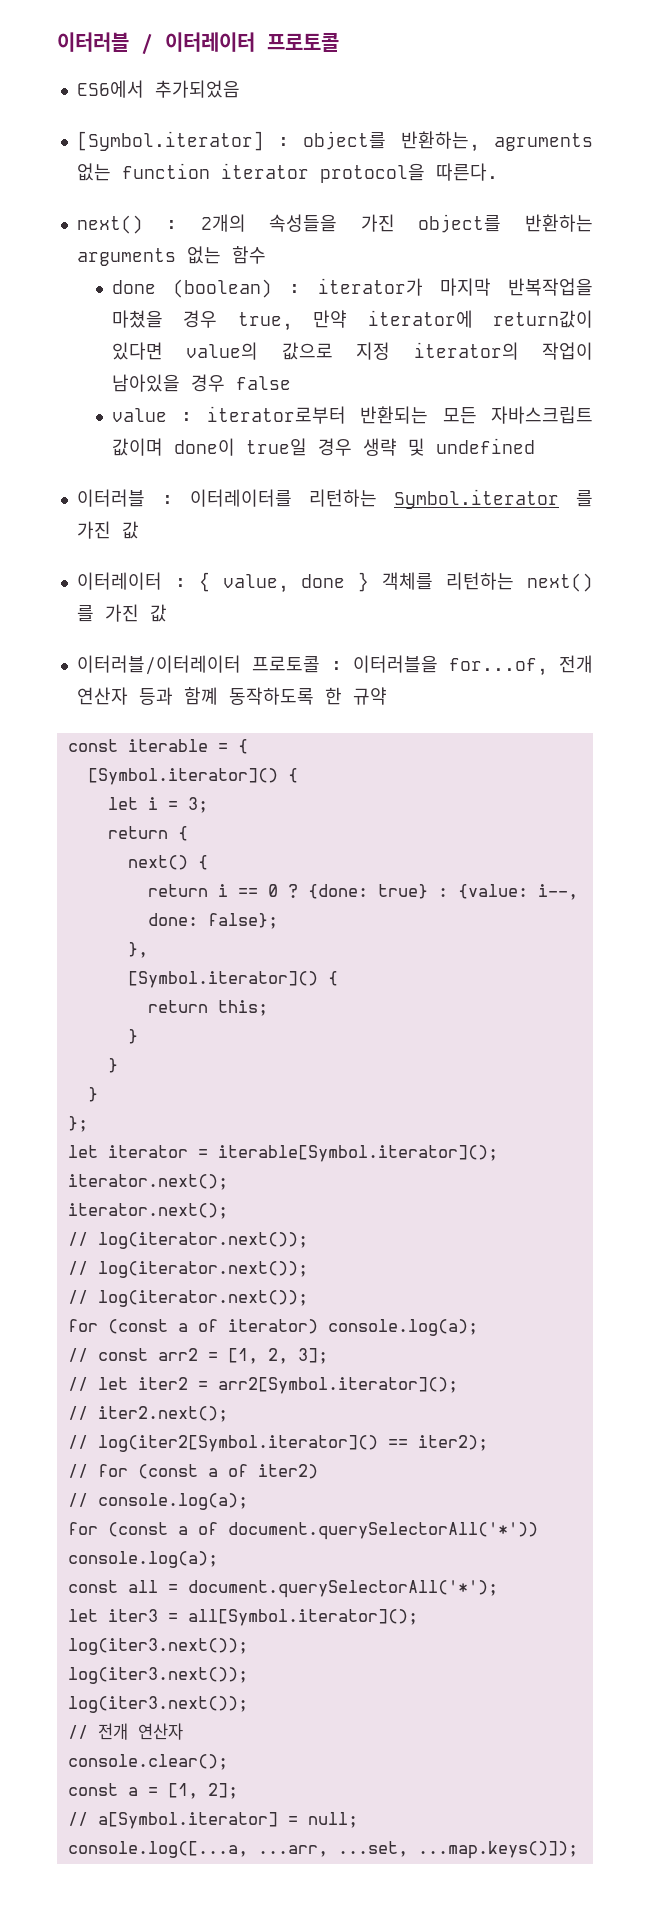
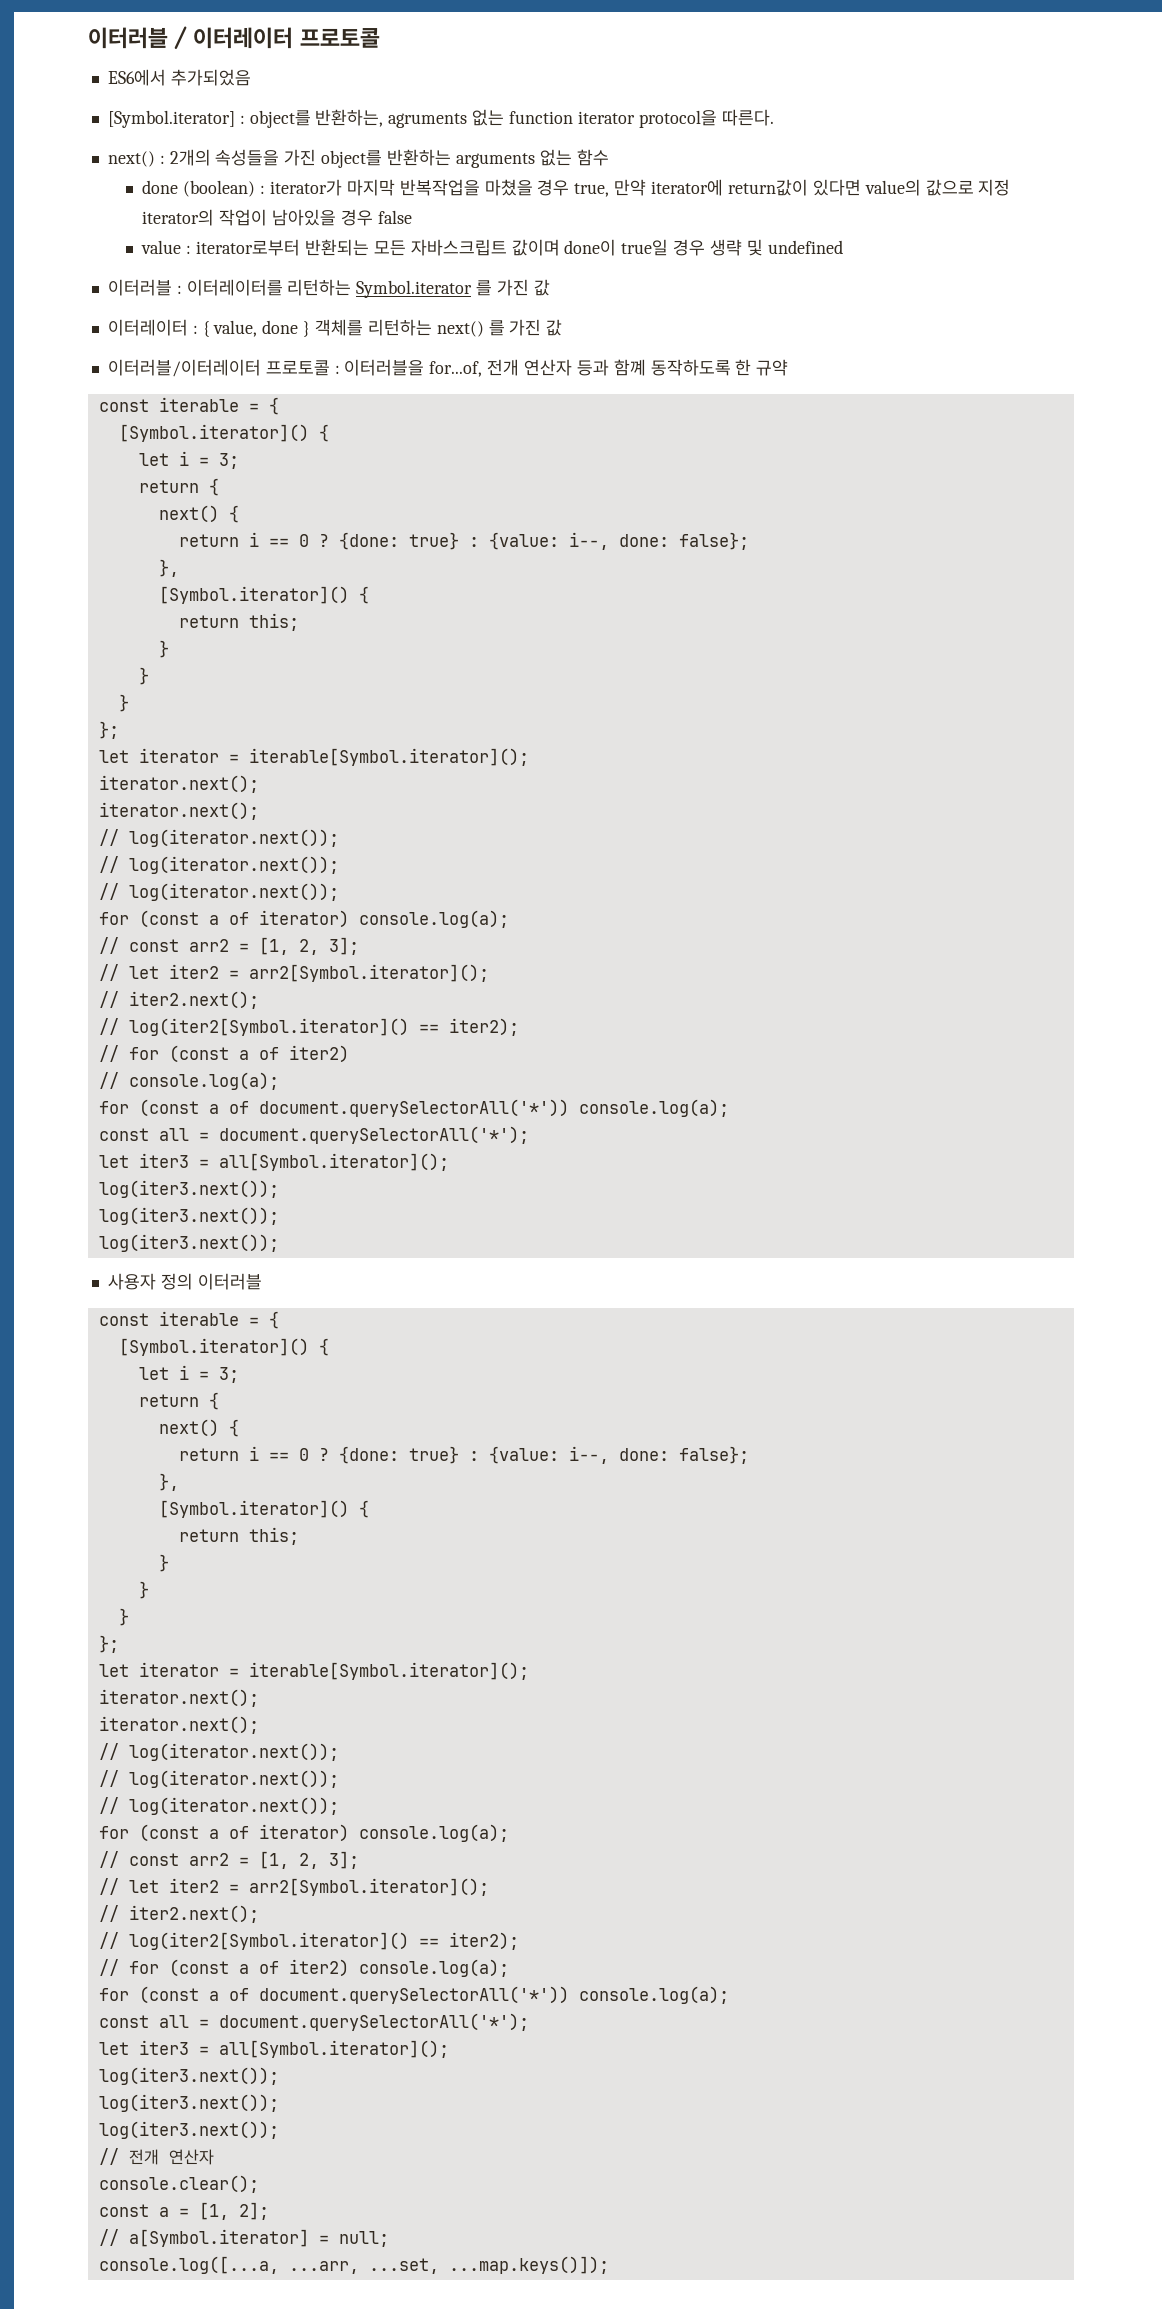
+ 사용자 정의 이터러블
+ const iterable = {
+ [Symbol.iterator]() {
+ let i = 3;
+ return {
+ next() {
+ return i == 0 ? {done: true} : {value: i--, done: false};
+ },
+ [Symbol.iterator]() {
+ return this;
+ }
+ }
+ }
+ };
+ let iterator = iterable[Symbol.iterator]();
+ iterator.next();
+ iterator.next();
+ // log(iterator.next());
+ // log(iterator.next());
+ // log(iterator.next());
+ for (const a of iterator) console.log(a);
+ // const arr2 = [1, 2, 3];
+ // let iter2 = arr2[Symbol.iterator]();
+ // iter2.next();
+ // log(iter2[Symbol.iterator]() == iter2);
+ // for (const a of iter2) console.log(a);
+ for (const a of document.querySelectorAll('*')) console.log(a);
+ const all = document.querySelectorAll('*');
+ let iter3 = all[Symbol.iterator]();
+ log(iter3.next());
+ log(iter3.next());
+ log(iter3.next());

